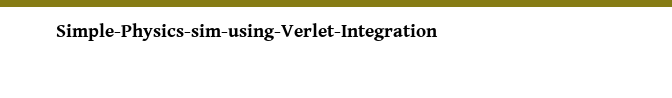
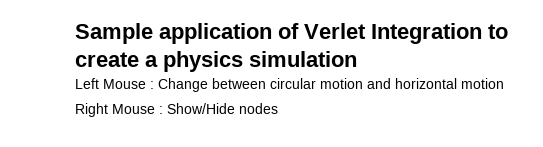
- Simple-Physics-sim-using-Verlet-Integration
+ Sample application of Verlet Integration to create a physics simulation
+ Left Mouse : Change between circular motion and horizontal motion
+ Right Mouse : Show/Hide nodes

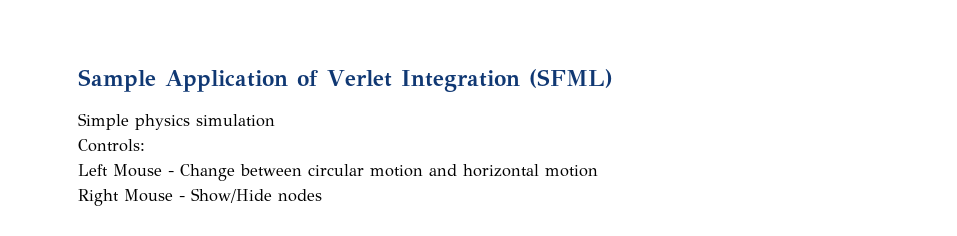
- Sample application of Verlet Integration to create a physics simulation
+ Sample Application of Verlet Integration (SFML)
+ Simple physics simulation
+ Controls:
- Left Mouse : Change between circular motion and horizontal motion
+ Left Mouse - Change between circular motion and horizontal motion
- Right Mouse : Show/Hide nodes
+ Right Mouse - Show/Hide nodes

